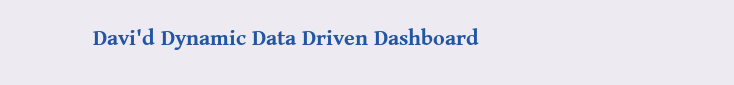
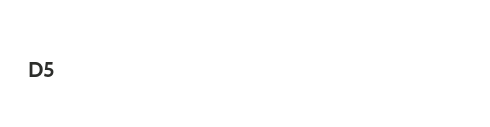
- Davi'd Dynamic Data Driven Dashboard
+ D5

